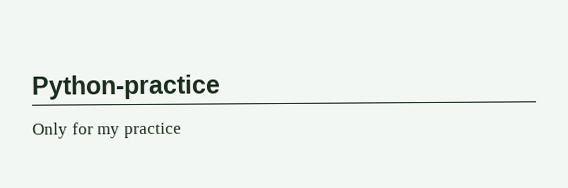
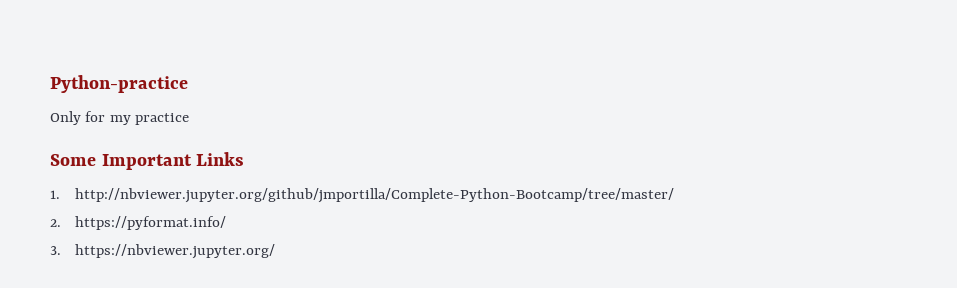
+ Some Important Links
+ 1. http://nbviewer.jupyter.org/github/jmportilla/Complete-Python-Bootcamp/tree/master/
+ 2. https://pyformat.info/
+ 3. https://nbviewer.jupyter.org/

